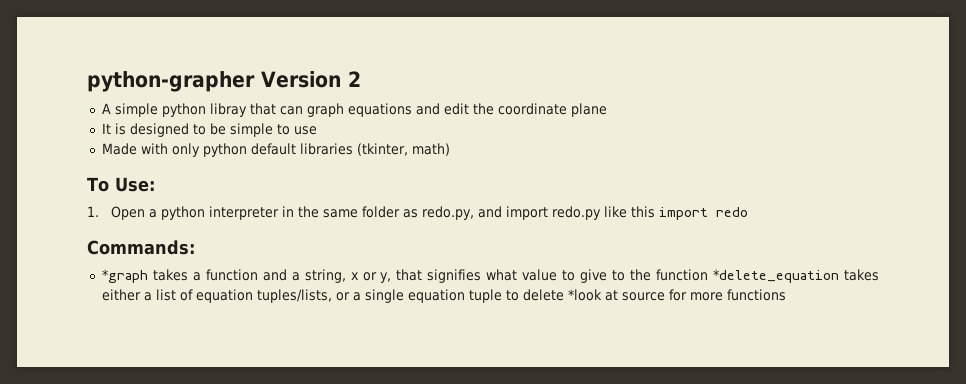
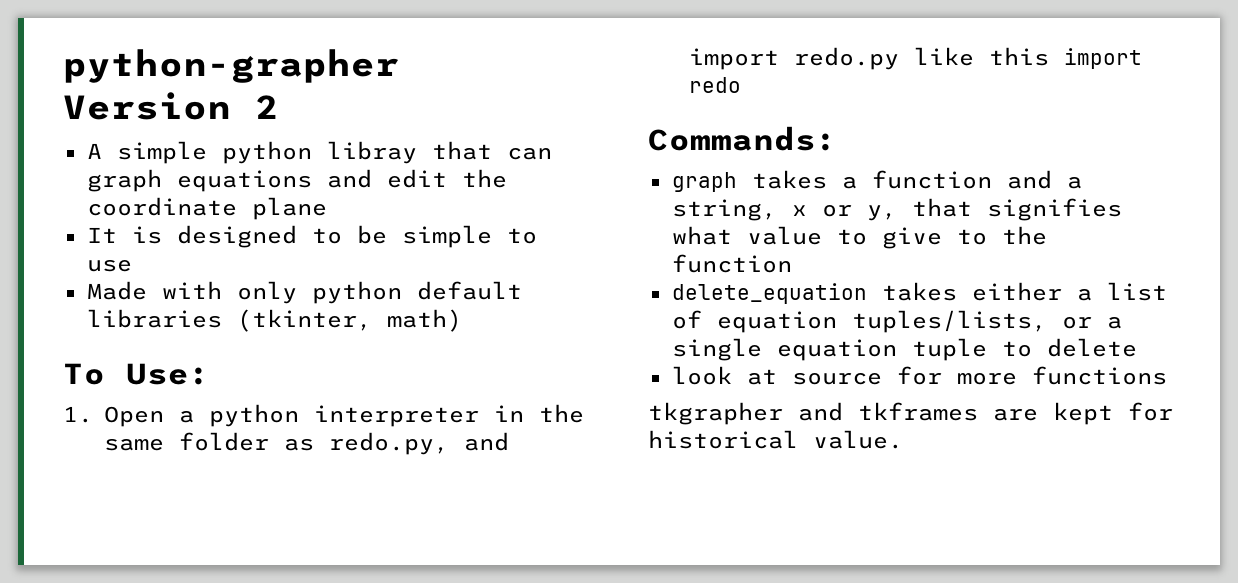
- *graph takes a function and a string, x or y, that signifies what value to give to the function *delete_equation takes either a list of equation tuples/lists, or a single equation tuple to delete *look at source for more functions
+ graph takes a function and a string, x or y, that signifies what value to give to the function
+ delete_equation takes either a list of equation tuples/lists, or a single equation tuple to delete
+ look at source for more functions
+ tkgrapher and tkframes are kept for historical value.

